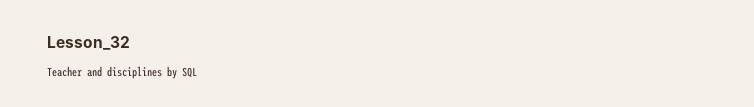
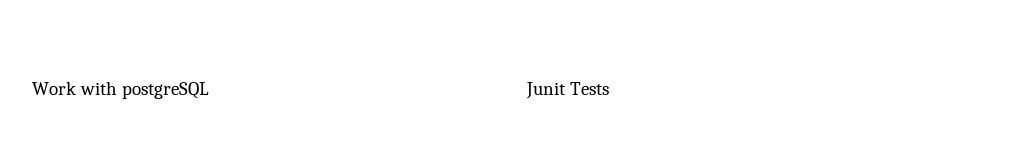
- Lesson_32
- Teacher and disciplines by SQL
+ Work with postgreSQL
+ Junit Tests

